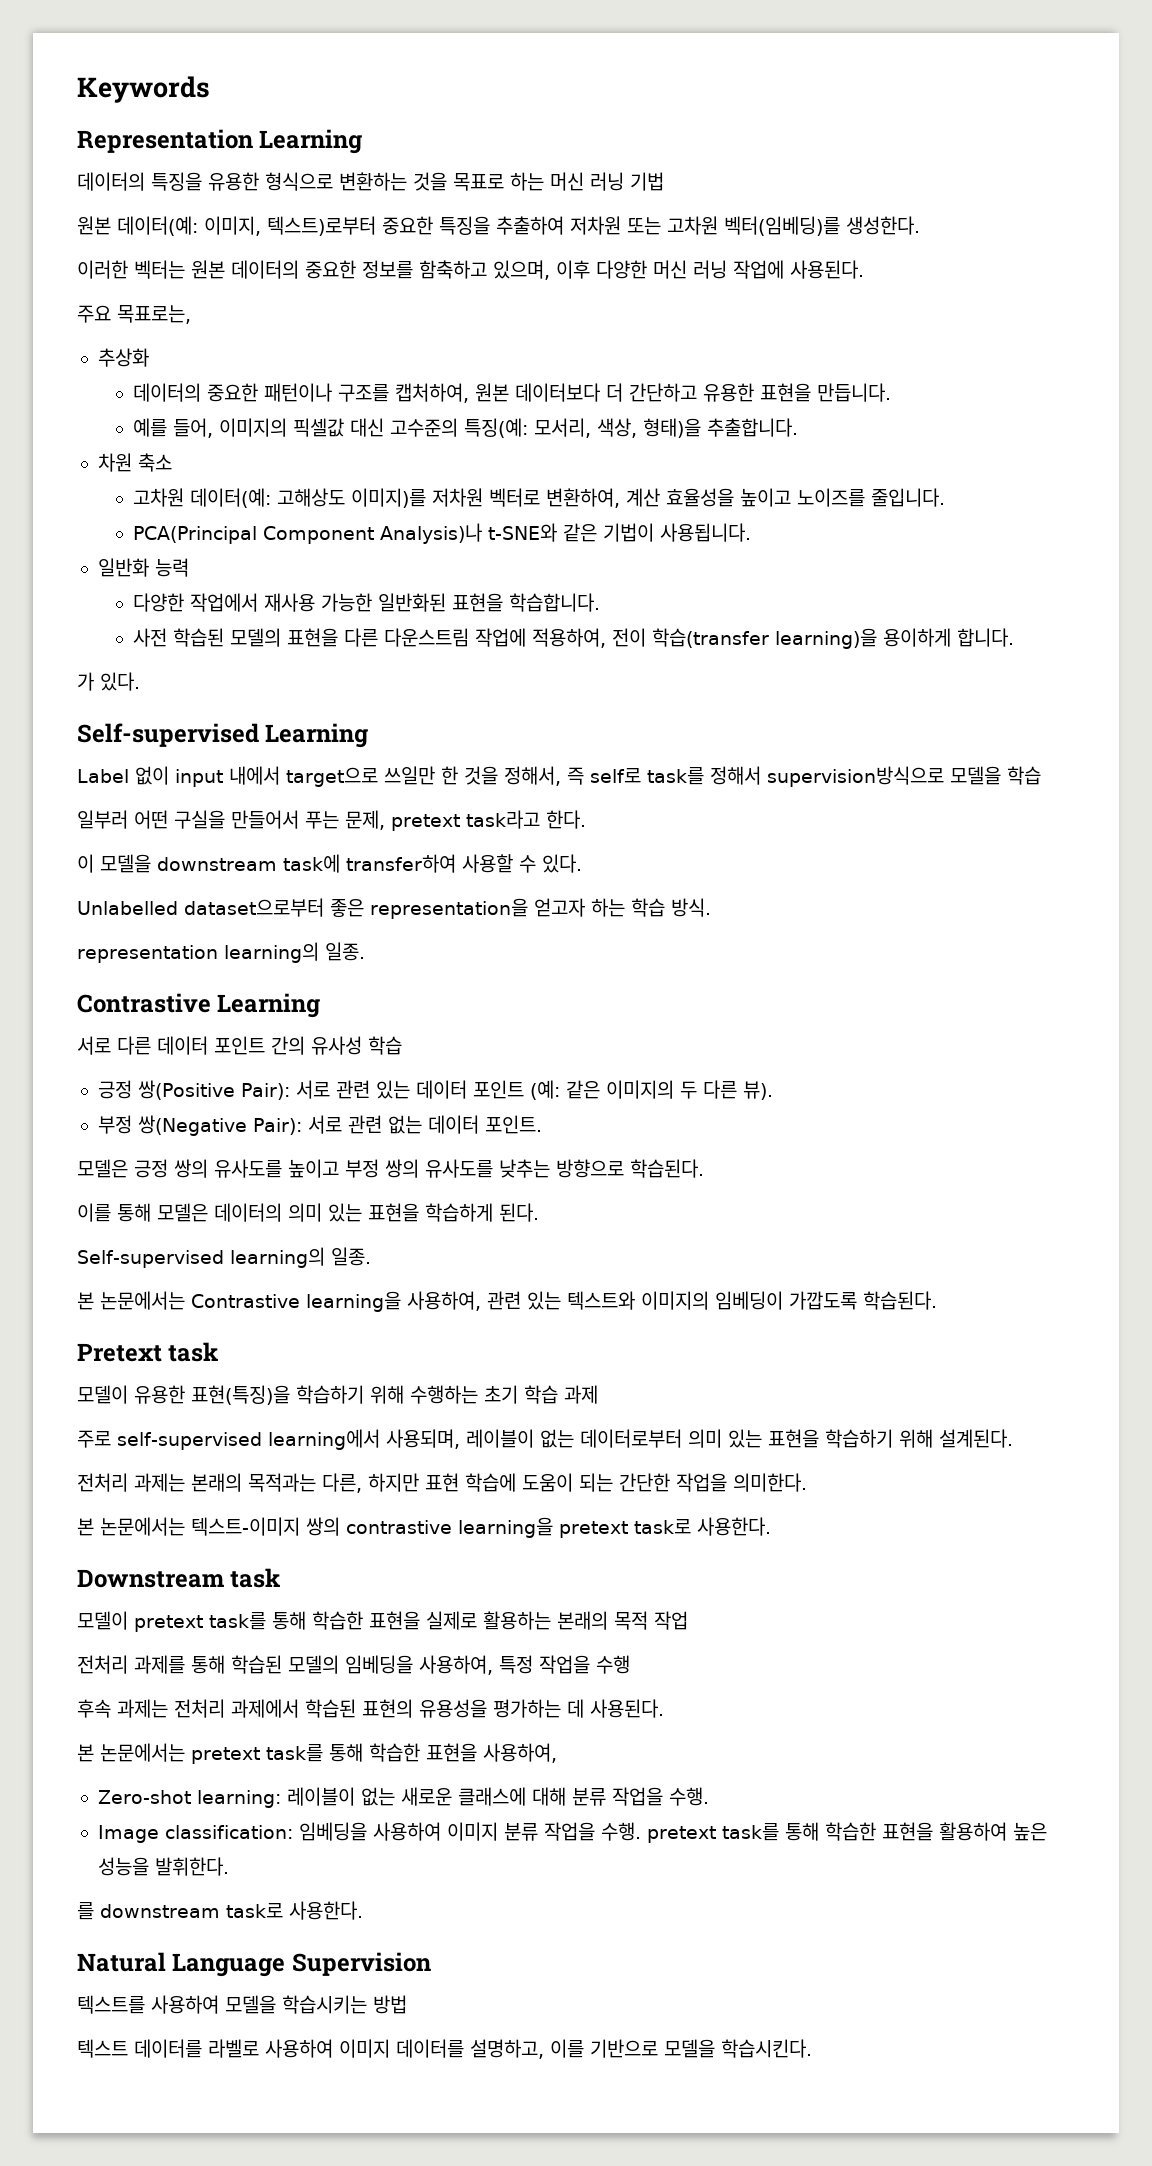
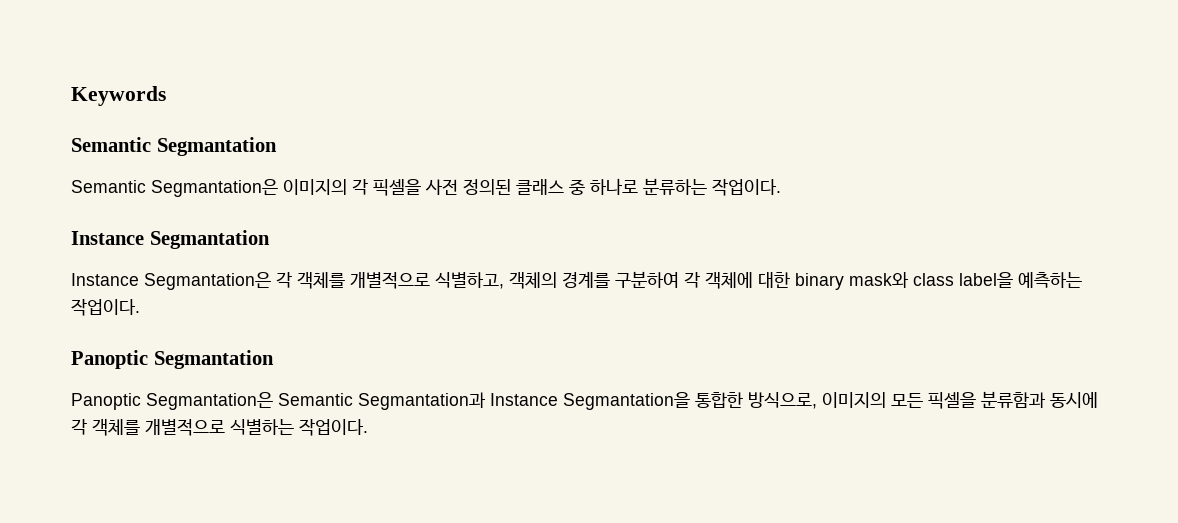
- Representation Learning
- 데이터의 특징을 유용한 형식으로 변환하는 것을 목표로 하는 머신 러닝 기법
- 원본 데이터(예: 이미지, 텍스트)로부터 중요한 특징을 추출하여 저차원 또는 고차원 벡터(임베딩)를 생성한다.
- 이러한 벡터는 원본 데이터의 중요한 정보를 함축하고 있으며, 이후 다양한 머신 러닝 작업에 사용된다.
- 주요 목표로는,
- 추상화
- 데이터의 중요한 패턴이나 구조를 캡처하여, 원본 데이터보다 더 간단하고 유용한 표현을 만듭니다.
- 예를 들어, 이미지의 픽셀값 대신 고수준의 특징(예: 모서리, 색상, 형태)을 추출합니다.
- 차원 축소
- 고차원 데이터(예: 고해상도 이미지)를 저차원 벡터로 변환하여, 계산 효율성을 높이고 노이즈를 줄입니다.
- PCA(Principal Component Analysis)나 t-SNE와 같은 기법이 사용됩니다.
- 일반화 능력
- 다양한 작업에서 재사용 가능한 일반화된 표현을 학습합니다.
- 사전 학습된 모델의 표현을 다른 다운스트림 작업에 적용하여, 전이 학습(transfer learning)을 용이하게 합니다.
- 가 있다.
- Self-supervised Learning
- Label 없이 input 내에서 target으로 쓰일만 한 것을 정해서, 즉 self로 task를 정해서 supervision방식으로 모델을 학습
- 일부러 어떤 구실을 만들어서 푸는 문제, pretext task라고 한다.
- 이 모델을 downstream task에 transfer하여 사용할 수 있다.
- Unlabelled dataset으로부터 좋은 representation을 얻고자 하는 학습 방식.
- representation learning의 일종.
- Contrastive Learning
- 서로 다른 데이터 포인트 간의 유사성 학습
- 긍정 쌍(Positive Pair): 서로 관련 있는 데이터 포인트 (예: 같은 이미지의 두 다른 뷰).
- 부정 쌍(Negative Pair): 서로 관련 없는 데이터 포인트.
- 모델은 긍정 쌍의 유사도를 높이고 부정 쌍의 유사도를 낮추는 방향으로 학습된다.
- 이를 통해 모델은 데이터의 의미 있는 표현을 학습하게 된다.
- Self-supervised learning의 일종.
- 본 논문에서는 Contrastive learning을 사용하여, 관련 있는 텍스트와 이미지의 임베딩이 가깝도록 학습된다.
- Pretext task
- 모델이 유용한 표현(특징)을 학습하기 위해 수행하는 초기 학습 과제
- 주로 self-supervised learning에서 사용되며, 레이블이 없는 데이터로부터 의미 있는 표현을 학습하기 위해 설계된다.
- 전처리 과제는 본래의 목적과는 다른, 하지만 표현 학습에 도움이 되는 간단한 작업을 의미한다.
- 본 논문에서는 텍스트-이미지 쌍의 contrastive learning을 pretext task로 사용한다.
- Downstream task
- 모델이 pretext task를 통해 학습한 표현을 실제로 활용하는 본래의 목적 작업
- 전처리 과제를 통해 학습된 모델의 임베딩을 사용하여, 특정 작업을 수행
- 후속 과제는 전처리 과제에서 학습된 표현의 유용성을 평가하는 데 사용된다.
- 본 논문에서는 pretext task를 통해 학습한 표현을 사용하여,
- Zero-shot learning: 레이블이 없는 새로운 클래스에 대해 분류 작업을 수행.
- Image classification: 임베딩을 사용하여 이미지 분류 작업을 수행. pretext task를 통해 학습한 표현을 활용하여 높은 성능을 발휘한다.
- 를 downstream task로 사용한다.
- Natural Language Supervision
- 텍스트를 사용하여 모델을 학습시키는 방법
- 텍스트 데이터를 라벨로 사용하여 이미지 데이터를 설명하고, 이를 기반으로 모델을 학습시킨다.
+ Semantic Segmantation
+ Semantic Segmantation은 이미지의 각 픽셀을 사전 정의된 클래스 중 하나로 분류하는 작업이다.
+ Instance Segmantation
+ Instance Segmantation은 각 객체를 개별적으로 식별하고, 객체의 경계를 구분하여 각 객체에 대한 binary mask와 class label을 예측하는 작업이다.
+ Panoptic Segmantation
+ Panoptic Segmantation은 Semantic Segmantation과 Instance Segmantation을 통합한 방식으로, 이미지의 모든 픽셀을 분류함과 동시에 각 객체를 개별적으로 식별하는 작업이다.

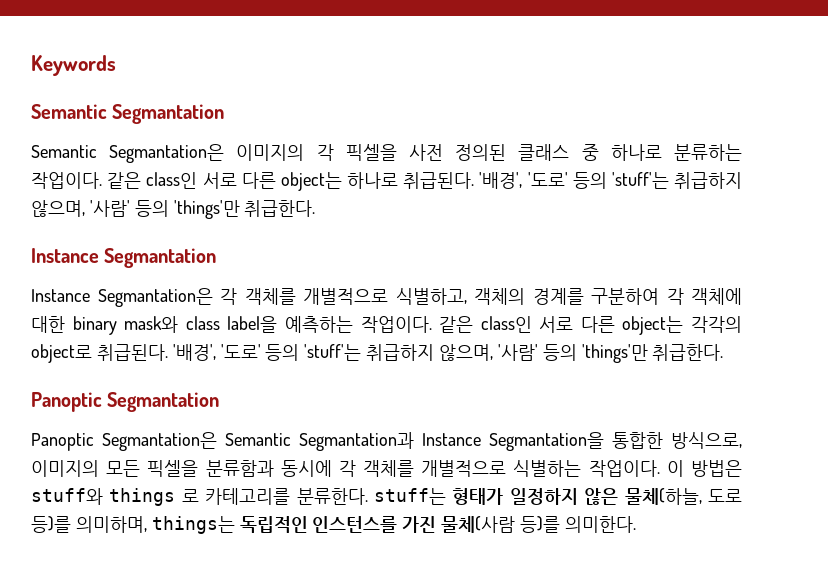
+ 같은 class인 서로 다른 object는 하나로 취급된다. '배경', '도로' 등의 'stuff'는 취급하지 않으며, '사람' 등의 'things'만 취급한다.
+ 같은 class인 서로 다른 object는 각각의 object로 취급된다. '배경', '도로' 등의 'stuff'는 취급하지 않으며, '사람' 등의 'things'만 취급한다.
+ 이 방법은 stuff와 things 로 카테고리를 분류한다. stuff는 형태가 일정하지 않은 물체(하늘, 도로 등)를 의미하며, things는 독립적인 인스턴스를 가진 물체(사람 등)를 의미한다.

